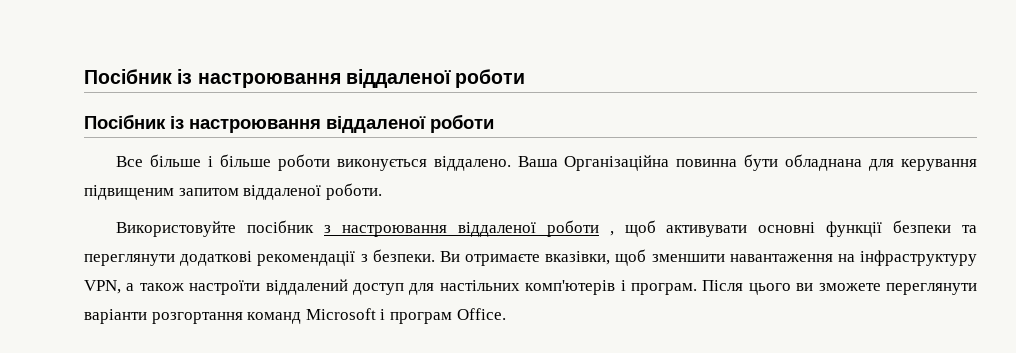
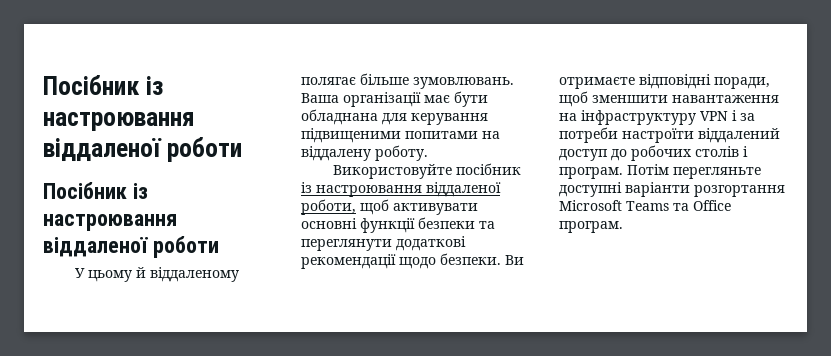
- Все більше і більше роботи виконується віддалено. Ваша Організаційна повинна бути обладнана для керування підвищеним запитом віддаленої роботи.
+ У цьому й віддаленому полягає більше зумовлювань. Ваша організації має бути обладнана для керування підвищеними попитами на віддалену роботу.
- Використовуйте посібник з настроювання віддаленої роботи , щоб активувати основні функції безпеки та переглянути додаткові рекомендації з безпеки.
+ Використовуйте посібник із настроювання віддаленої роботи, щоб активувати основні функції безпеки та переглянути додаткові рекомендації щодо безпеки.
- Ви отримаєте вказівки, щоб зменшити навантаження на інфраструктуру VPN, а також настроїти віддалений доступ для настільних комп'ютерів і програм. Після цього ви зможете переглянути варіанти розгортання команд Microsoft і програм Office.
+ Ви отримаєте відповідні поради, щоб зменшити навантаження на інфраструктуру VPN і за потреби настроїти віддалений доступ до робочих столів і програм. Потім перегляньте доступні варіанти розгортання Microsoft Teams та Office програм.

